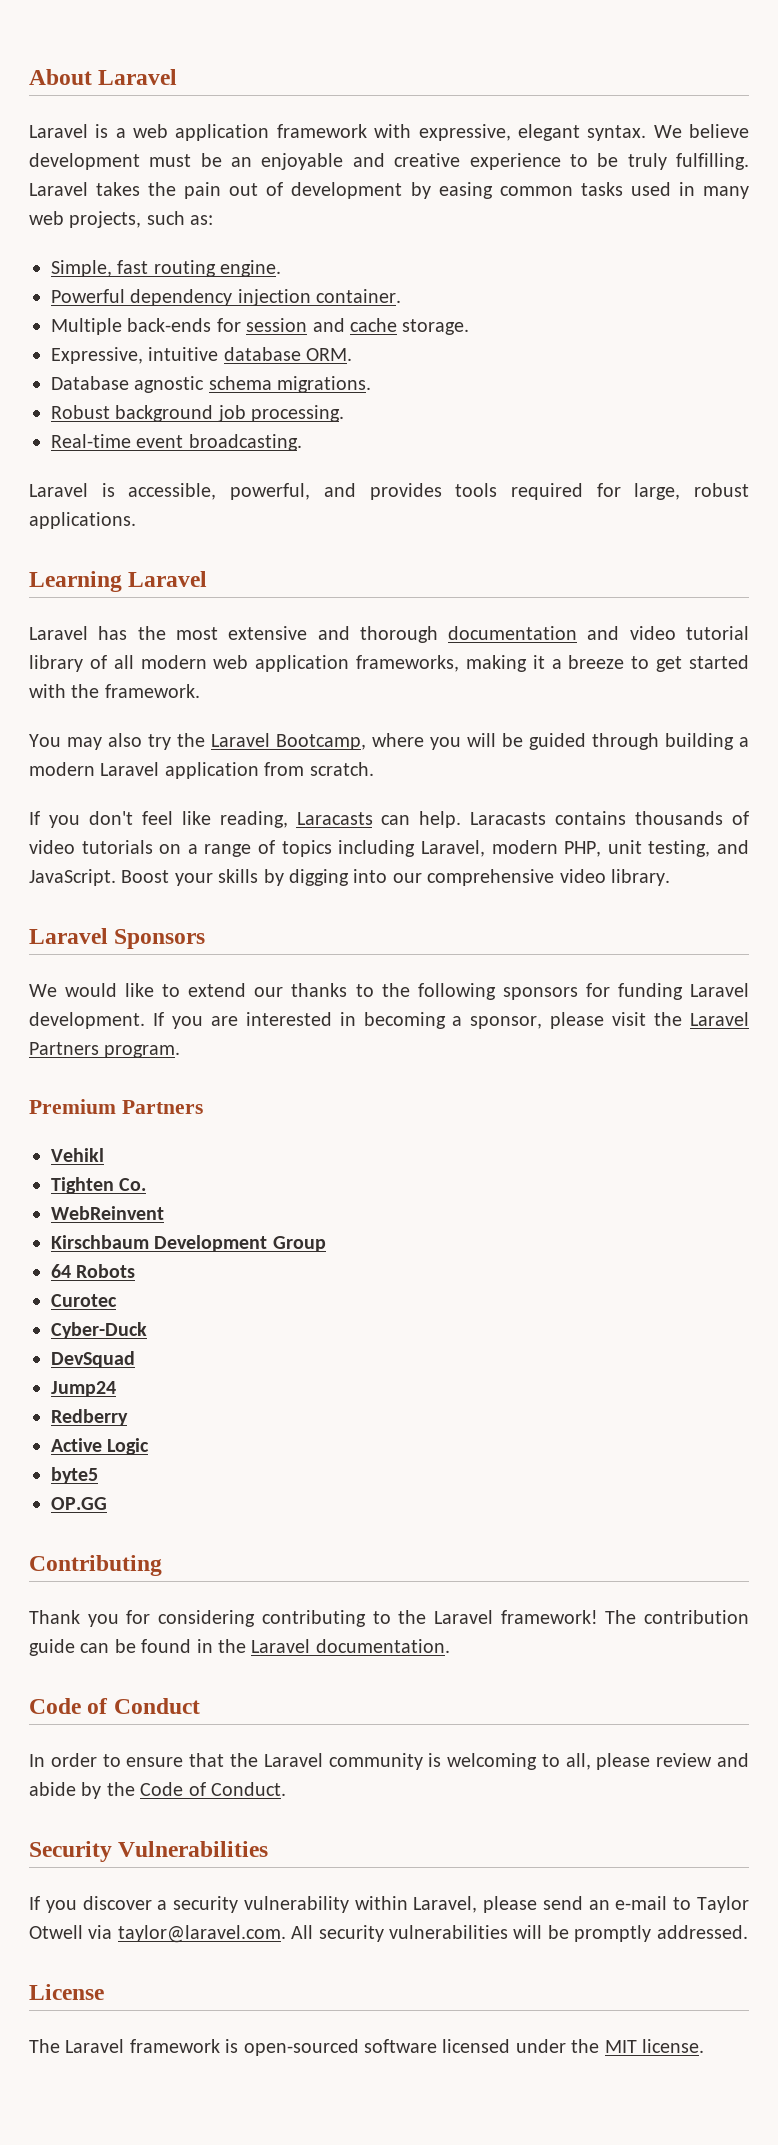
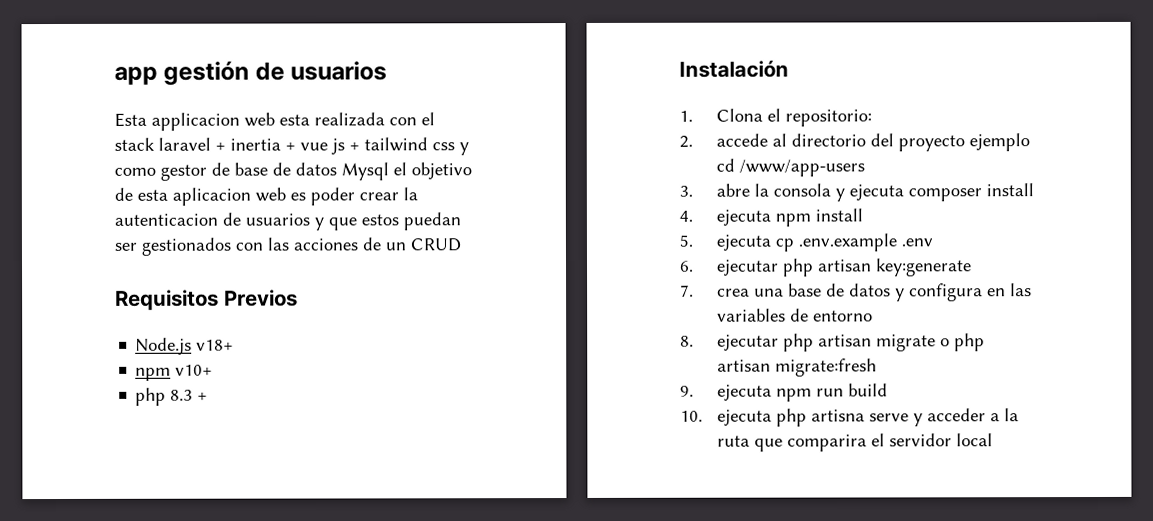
- About Laravel
- Laravel is a web application framework with expressive, elegant syntax. We believe development must be an enjoyable and creative experience to be truly fulfilling. Laravel takes the pain out of development by easing common tasks used in many web projects, such as:
- Simple, fast routing engine.
- Powerful dependency injection container.
- Multiple back-ends for session and cache storage.
- Expressive, intuitive database ORM.
- Database agnostic schema migrations.
- Robust background job processing.
- Real-time event broadcasting.
- Laravel is accessible, powerful, and provides tools required for large, robust applications.
- Learning Laravel
- Laravel has the most extensive and thorough documentation and video tutorial library of all modern web application frameworks, making it a breeze to get started with the framework.
- You may also try the Laravel Bootcamp, where you will be guided through building a modern Laravel application from scratch.
- If you don't feel like reading, Laracasts can help. Laracasts contains thousands of video tutorials on a range of topics including Laravel, modern PHP, unit testing, and JavaScript. Boost your skills by digging into our comprehensive video library.
- Laravel Sponsors
- We would like to extend our thanks to the following sponsors for funding Laravel development. If you are interested in becoming a sponsor, please visit the Laravel Partners program.
- Premium Partners
- Vehikl
- Tighten Co.
- WebReinvent
- Kirschbaum Development Group
- 64 Robots
- Curotec
- Cyber-Duck
- DevSquad
- Jump24
- Redberry
- Active Logic
- byte5
- OP.GG
- Contributing
- Thank you for considering contributing to the Laravel framework! The contribution guide can be found in the Laravel documentation.
- Code of Conduct
- In order to ensure that the Laravel community is welcoming to all, please review and abide by the Code of Conduct.
- Security Vulnerabilities
- If you discover a security vulnerability within Laravel, please send an e-mail to Taylor Otwell via taylor@laravel.com. All security vulnerabilities will be promptly addressed.
- License
- The Laravel framework is open-sourced software licensed under the MIT license.
+ app gestión de usuarios
+ Esta applicacion web esta realizada con el stack laravel + inertia + vue js + tailwind css y como gestor de base de datos Mysql el objetivo de esta aplicacion web es poder crear la autenticacion de usuarios y que estos puedan ser gestionados con las acciones de un CRUD
+ Requisitos Previos
+ Node.js v18+
+ npm v10+
+ php 8.3 +
+ Instalación
+ 1. Clona el repositorio:
+ 2. accede al directorio del proyecto ejemplo cd /www/app-users
+ 3. abre la consola y ejecuta composer install
+ 4. ejecuta npm install
+ 5. ejecuta cp .env.example .env
+ 6. ejecutar php artisan key:generate
+ 7. crea una base de datos y configura en las variables de entorno
+ 8. ejecutar php artisan migrate o php artisan migrate:fresh
+ 9. ejecuta npm run build
+ 10. ejecuta php artisna serve y acceder a la ruta que comparira el servidor local

